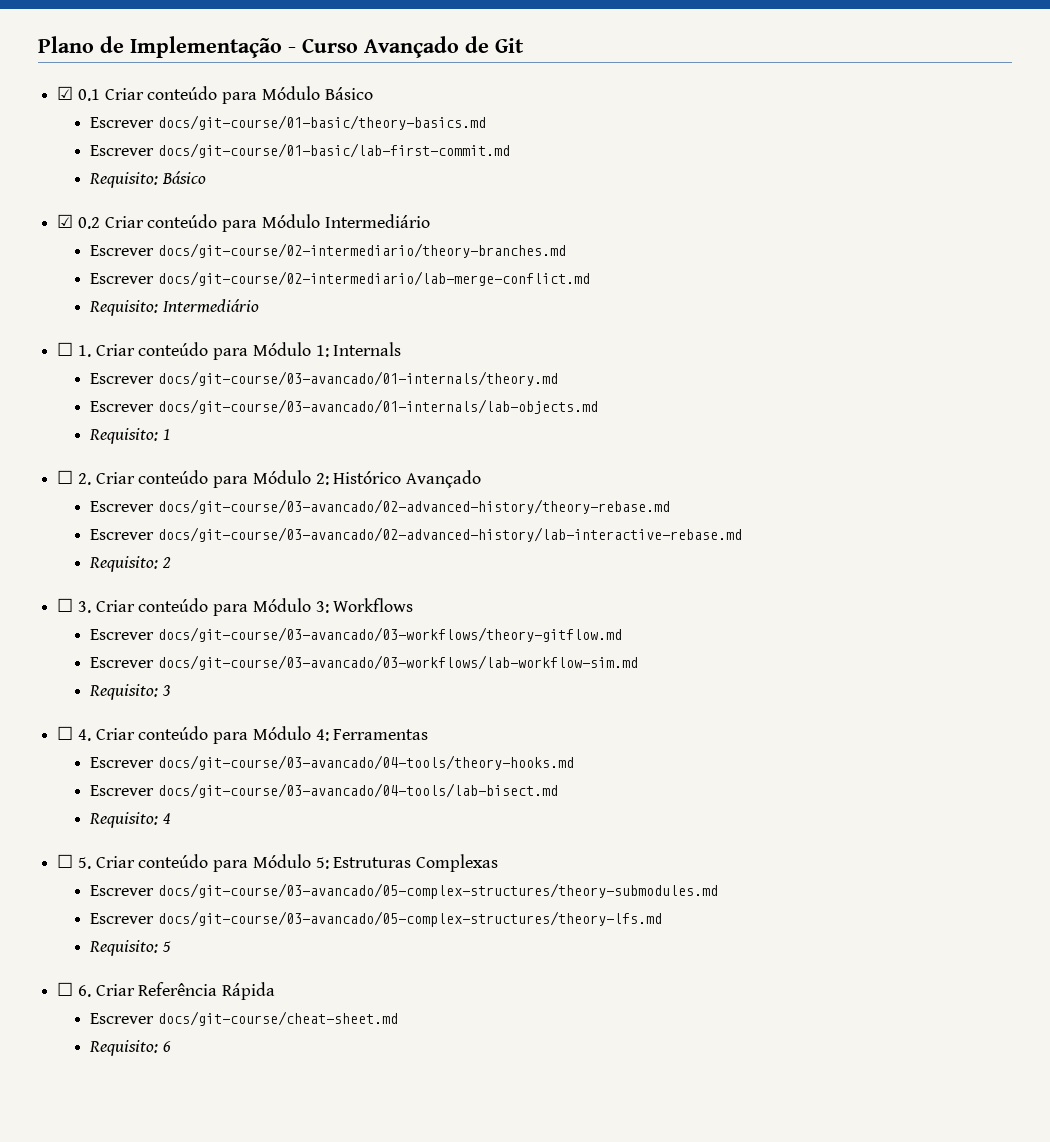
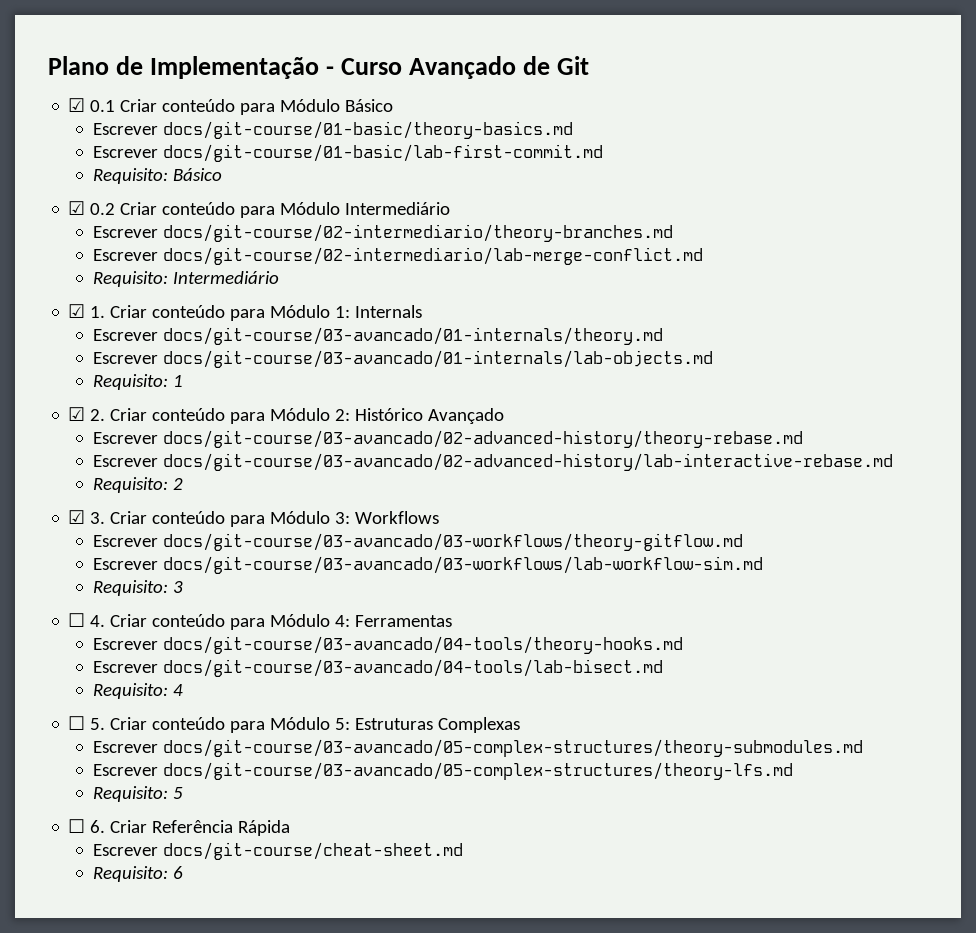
- ☐ 1. Criar conteúdo para Módulo 1: Internals
+ ☑ 1. Criar conteúdo para Módulo 1: Internals
- ☐ 2. Criar conteúdo para Módulo 2: Histórico Avançado
+ ☑ 2. Criar conteúdo para Módulo 2: Histórico Avançado
- ☐ 3. Criar conteúdo para Módulo 3: Workflows
+ ☑ 3. Criar conteúdo para Módulo 3: Workflows

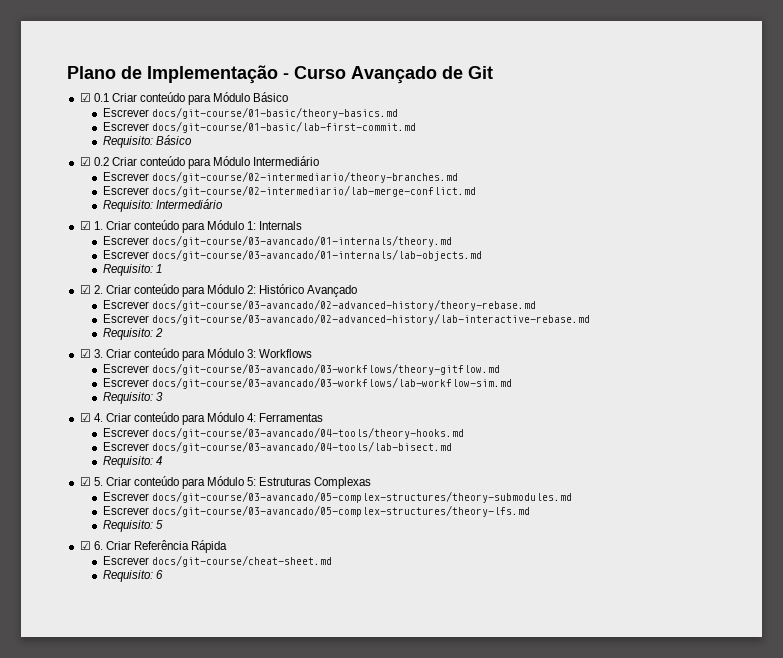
- ☐ 4. Criar conteúdo para Módulo 4: Ferramentas
+ ☑ 4. Criar conteúdo para Módulo 4: Ferramentas
- ☐ 5. Criar conteúdo para Módulo 5: Estruturas Complexas
+ ☑ 5. Criar conteúdo para Módulo 5: Estruturas Complexas
- ☐ 6. Criar Referência Rápida
+ ☑ 6. Criar Referência Rápida

